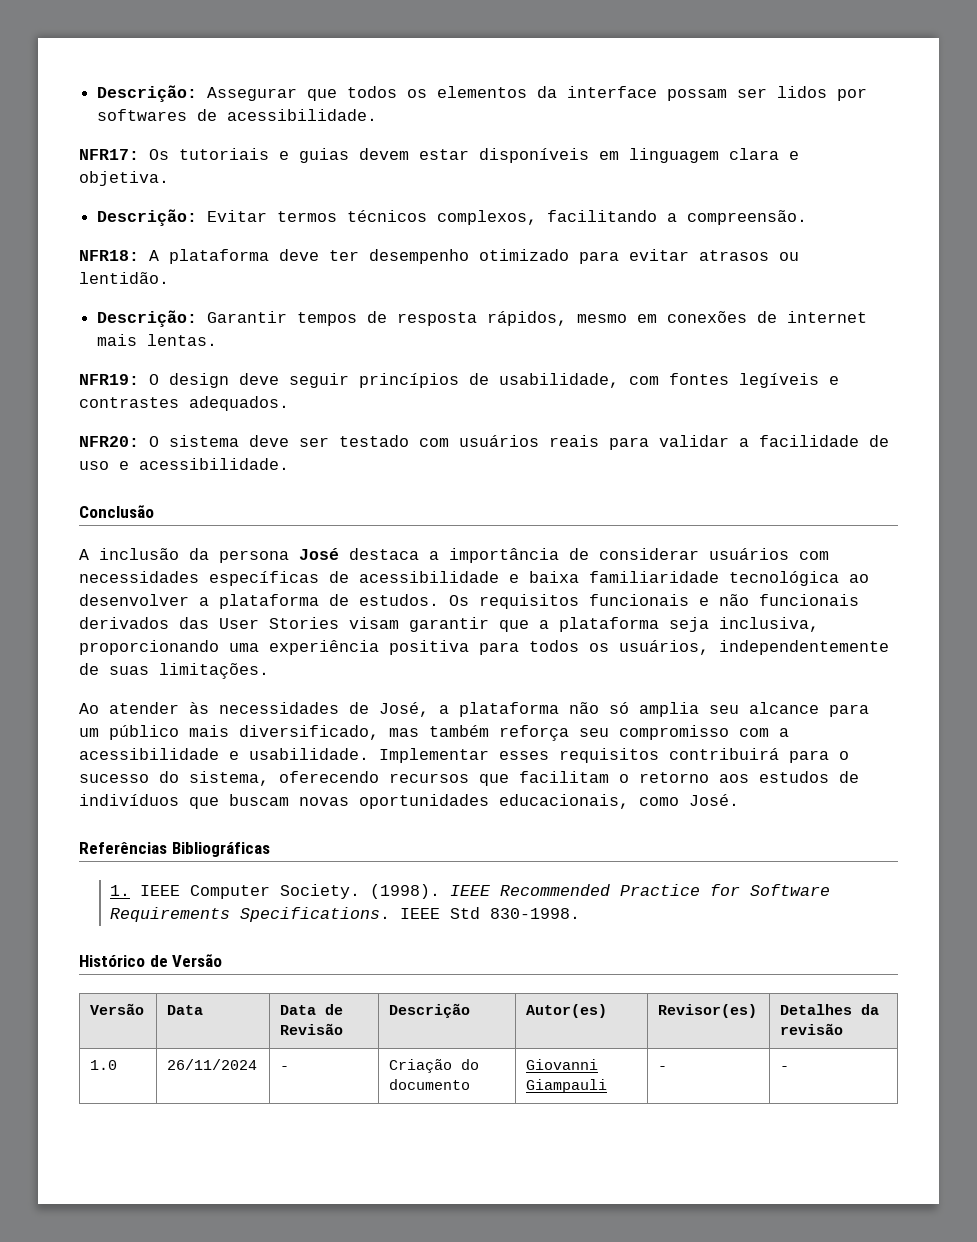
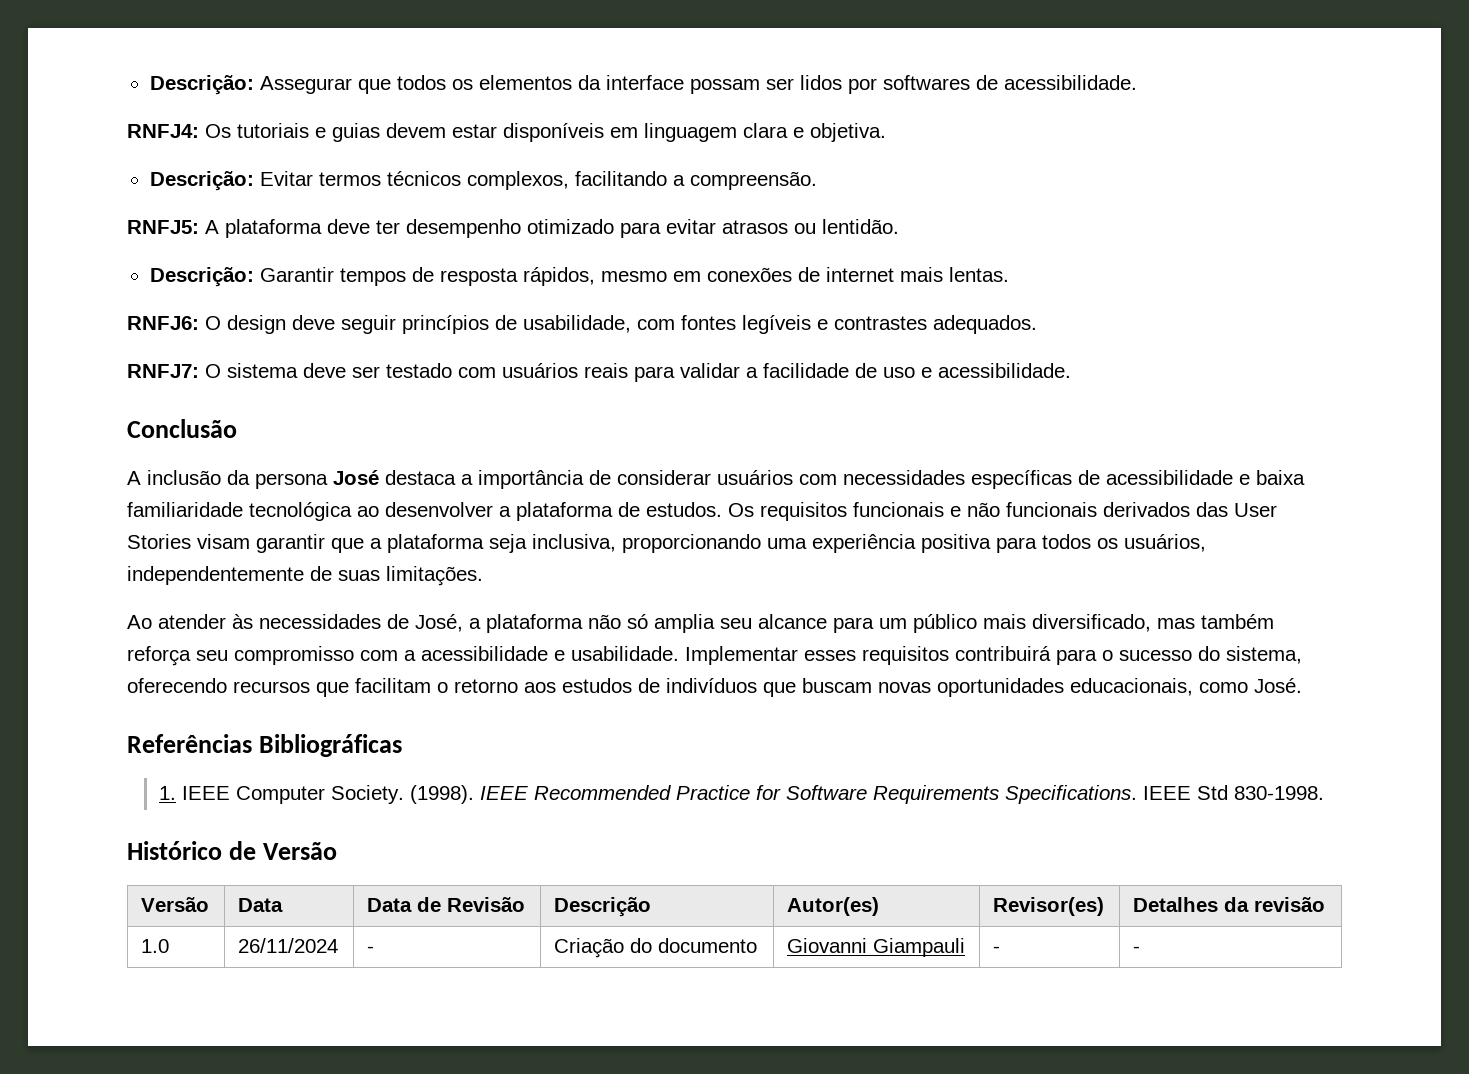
- NFR17: Os tutoriais e guias devem estar disponíveis em linguagem clara e objetiva.
+ RNFJ4: Os tutoriais e guias devem estar disponíveis em linguagem clara e objetiva.
- NFR18: A plataforma deve ter desempenho otimizado para evitar atrasos ou lentidão.
+ RNFJ5: A plataforma deve ter desempenho otimizado para evitar atrasos ou lentidão.
- NFR19: O design deve seguir princípios de usabilidade, com fontes legíveis e contrastes adequados.
+ RNFJ6: O design deve seguir princípios de usabilidade, com fontes legíveis e contrastes adequados.
- NFR20: O sistema deve ser testado com usuários reais para validar a facilidade de uso e acessibilidade.
+ RNFJ7: O sistema deve ser testado com usuários reais para validar a facilidade de uso e acessibilidade.

